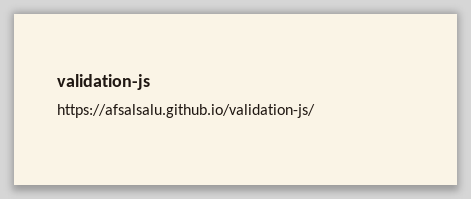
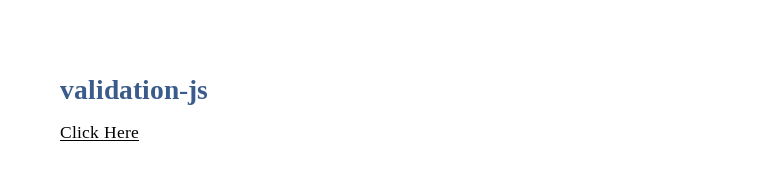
- https://afsalsalu.github.io/validation-js/
+ Click Here

